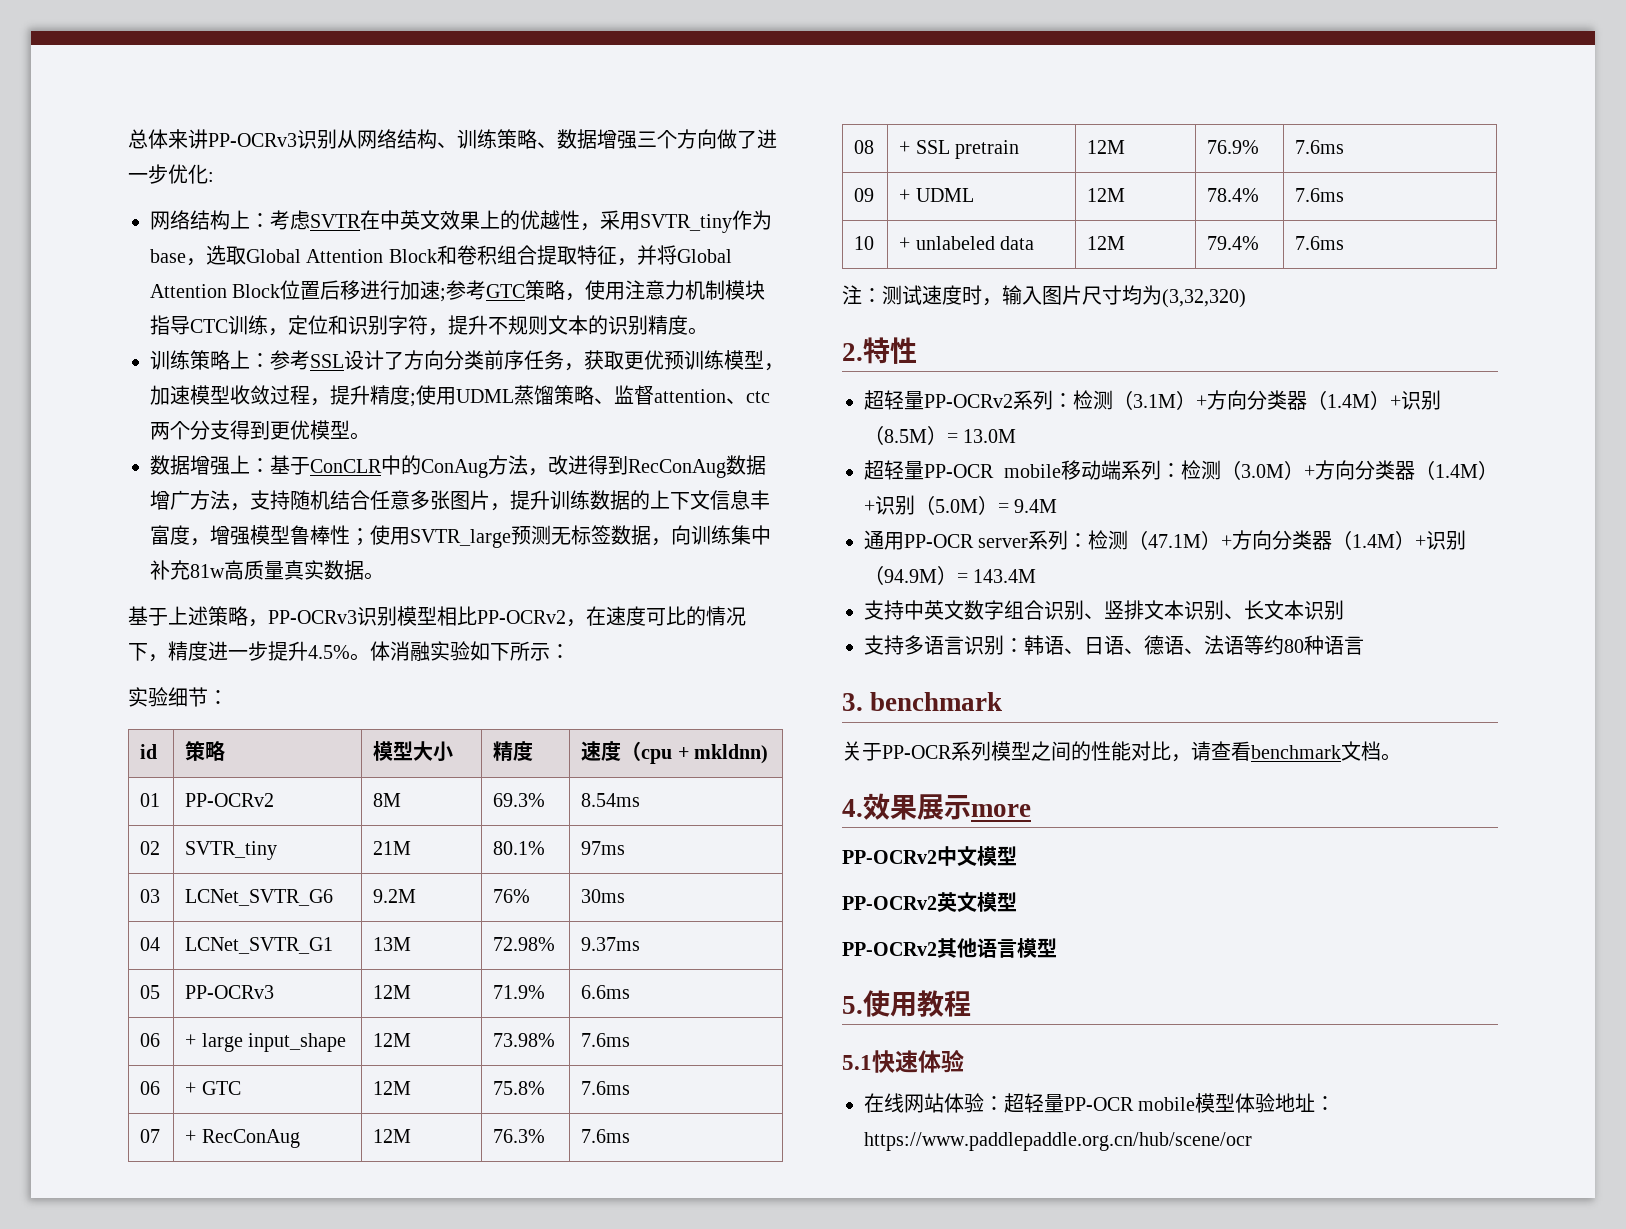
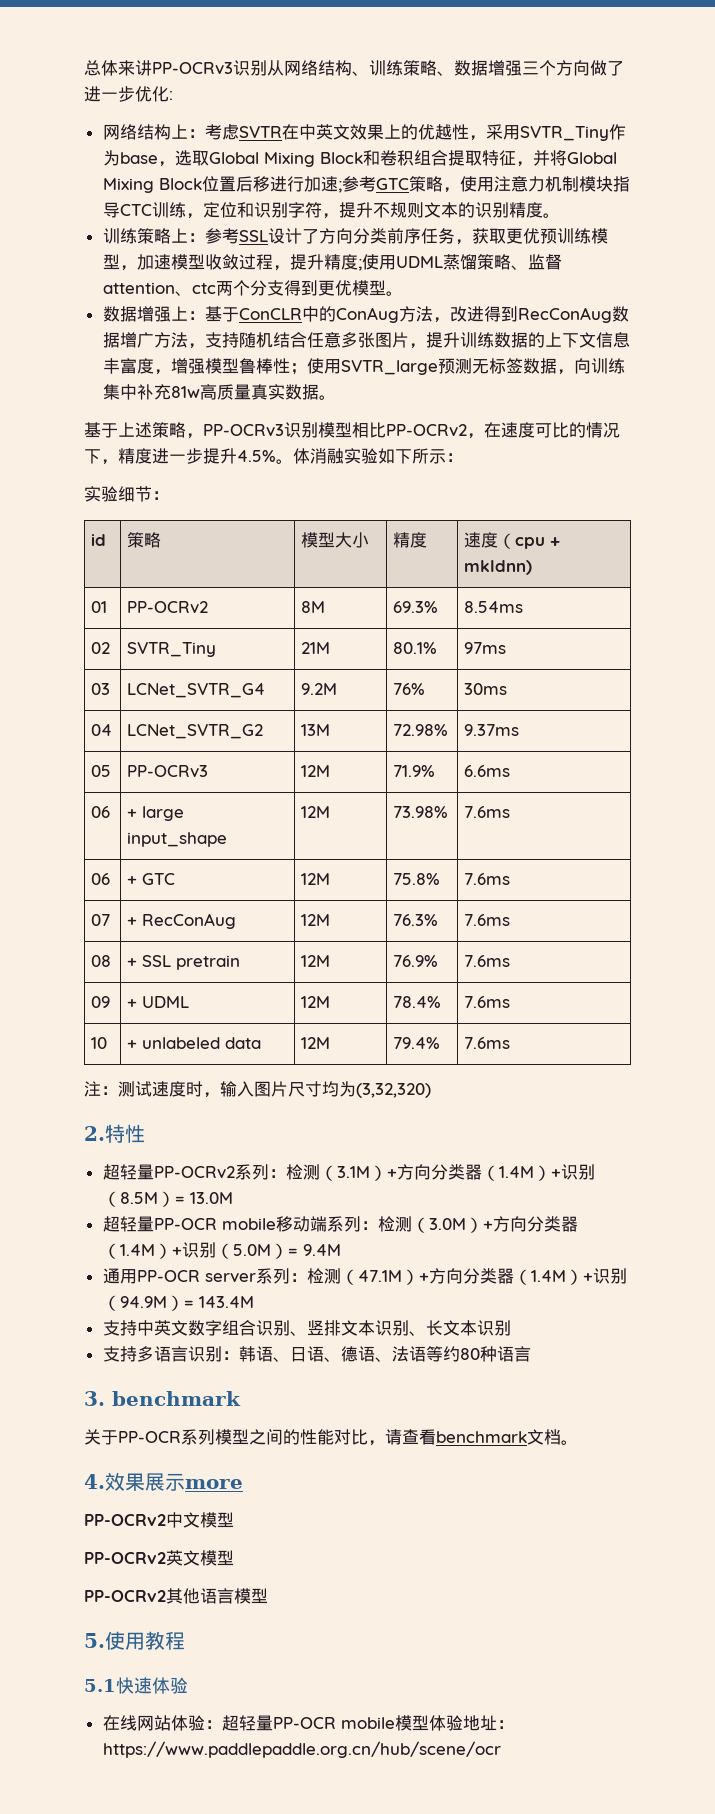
- 网络结构上：考虑SVTR在中英文效果上的优越性，采用SVTR_tiny作为base，选取Global Attention Block和卷积组合提取特征，并将Global Attention Block位置后移进行加速;参考GTC策略，使用注意力机制模块指导CTC训练，定位和识别字符，提升不规则文本的识别精度。
+ 网络结构上：考虑SVTR在中英文效果上的优越性，采用SVTR_Tiny作为base，选取Global Mixing Block和卷积组合提取特征，并将Global Mixing Block位置后移进行加速;参考GTC策略，使用注意力机制模块指导CTC训练，定位和识别字符，提升不规则文本的识别精度。
- 02 | SVTR_tiny | 21M | 80.1% | 97ms
+ 02 | SVTR_Tiny | 21M | 80.1% | 97ms
- 03 | LCNet_SVTR_G6 | 9.2M | 76% | 30ms
+ 03 | LCNet_SVTR_G4 | 9.2M | 76% | 30ms
- 04 | LCNet_SVTR_G1 | 13M | 72.98% | 9.37ms
+ 04 | LCNet_SVTR_G2 | 13M | 72.98% | 9.37ms

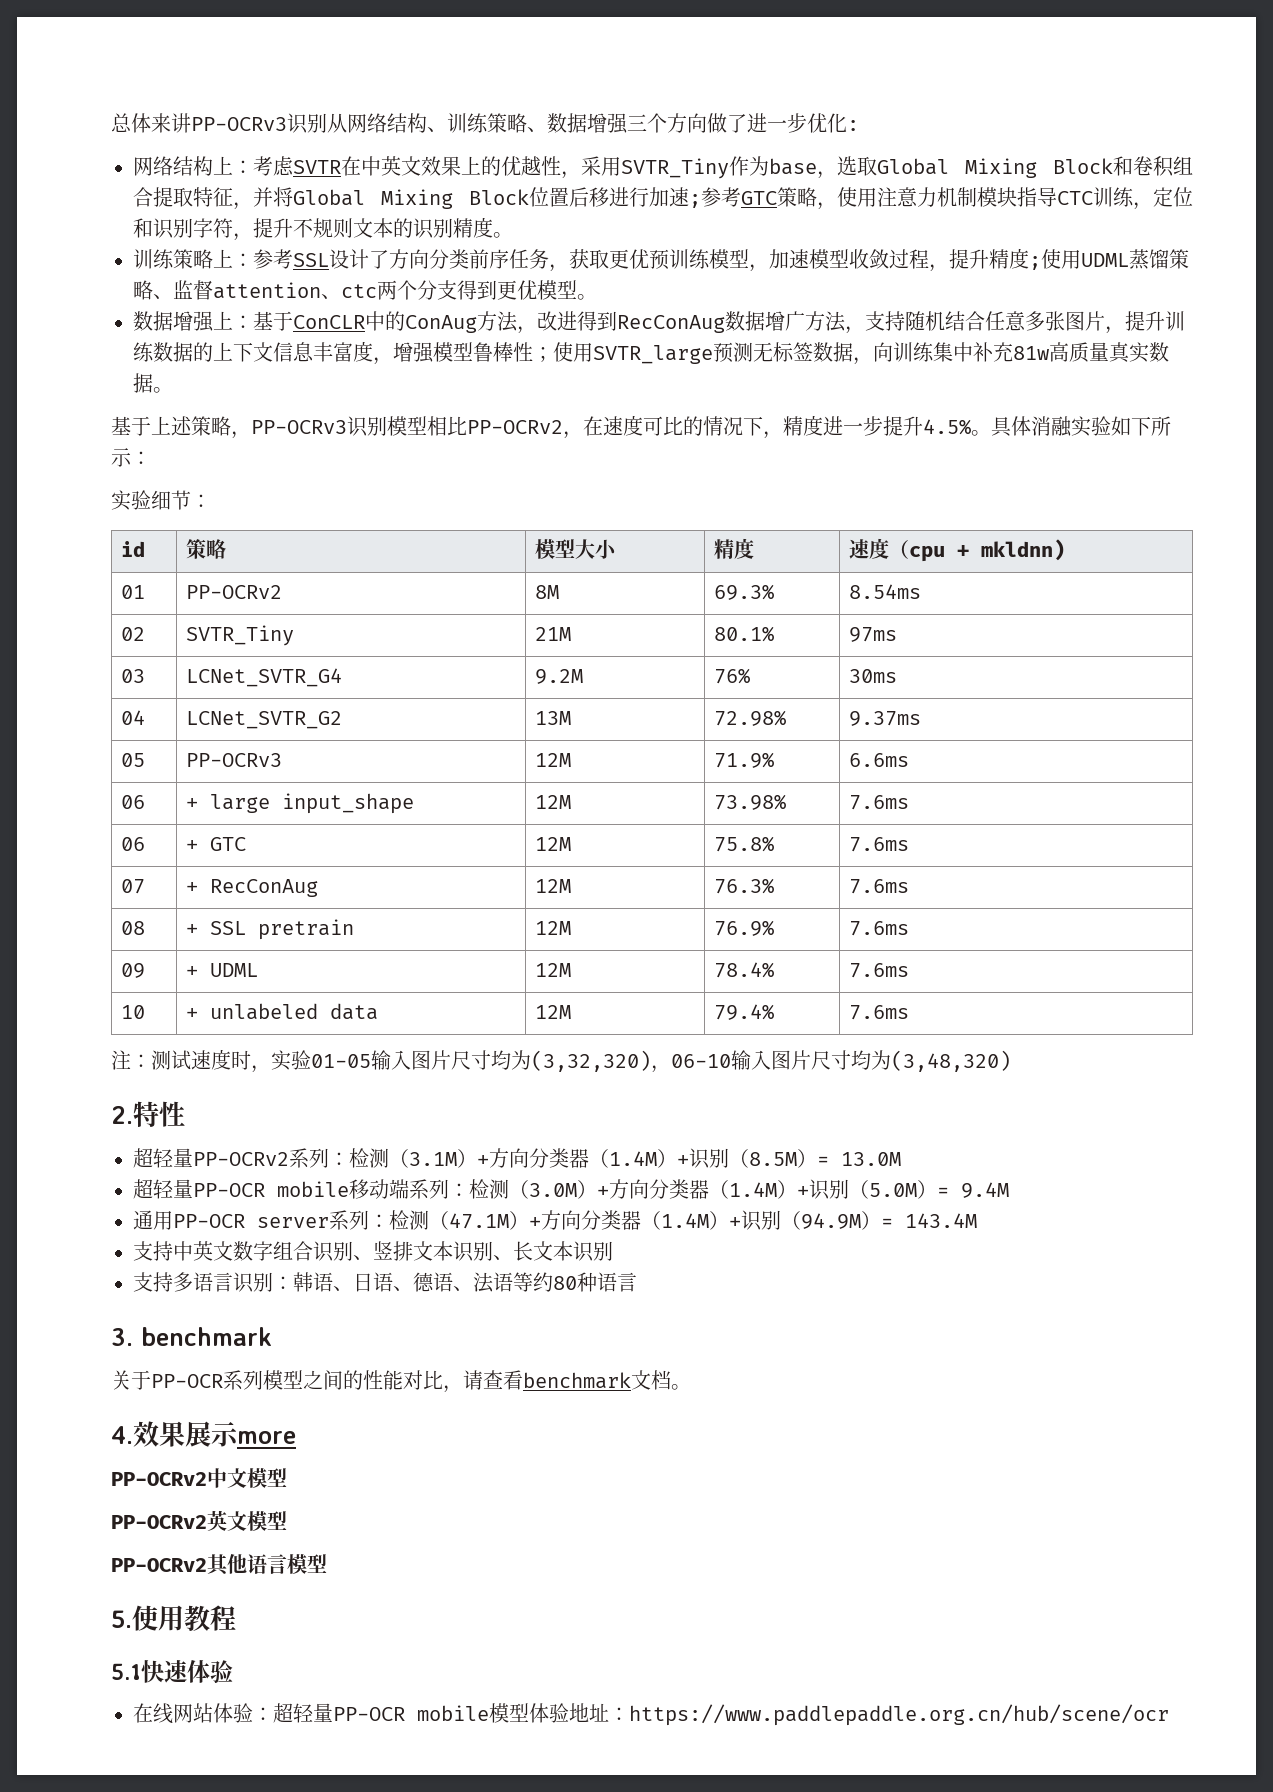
- 体消融实验如下所示：
+ 具体消融实验如下所示：
- 注：测试速度时，输入图片尺寸均为(3,32,320)
+ 注：测试速度时，实验01-05输入图片尺寸均为(3,32,320)，06-10输入图片尺寸均为(3,48,320)

